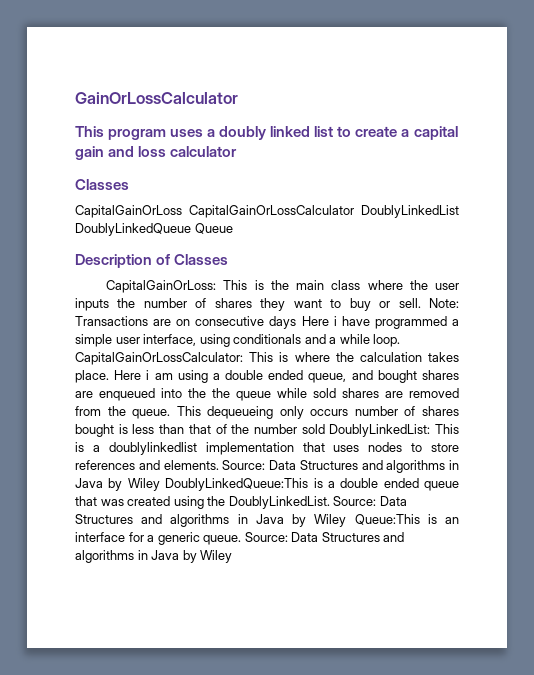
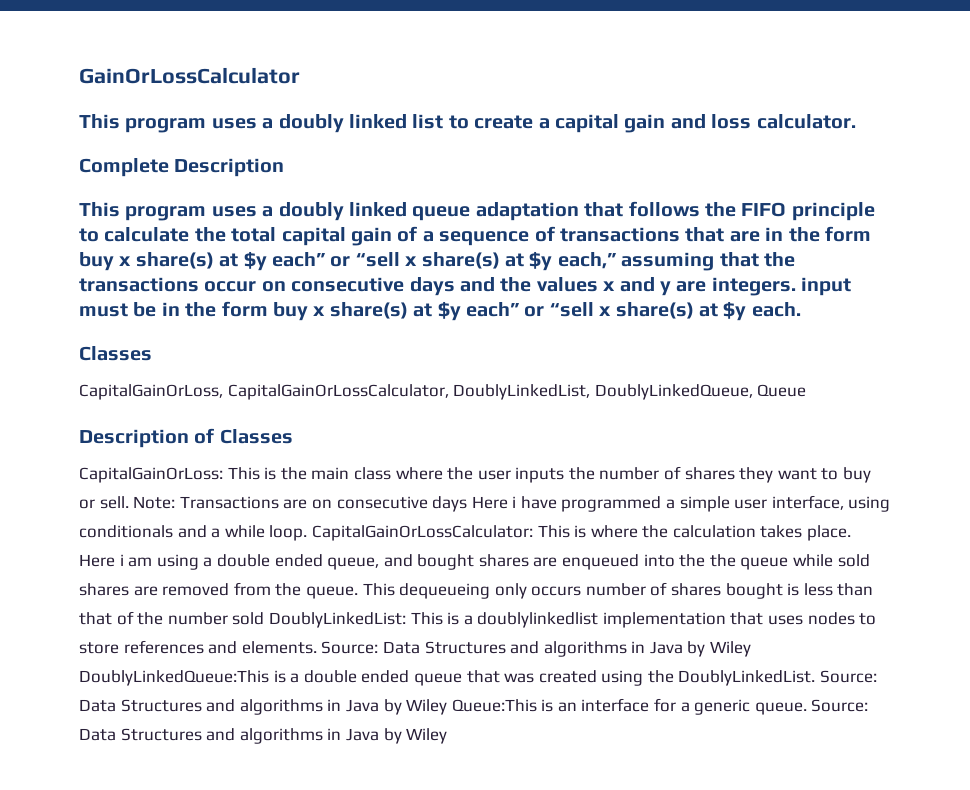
- This program uses a doubly linked list to create a capital gain and loss calculator
+ This program uses a doubly linked list to create a capital gain and loss calculator.
+ Complete Description
+ This program uses a doubly linked queue adaptation that follows the FIFO principle to calculate the total capital gain of a sequence of transactions that are in the form buy x share(s) at $y each” or “sell x share(s) at $y each,” assuming that the transactions occur on consecutive days and the values x and y are integers. input must be in the form buy x share(s) at $y each” or “sell x share(s) at $y each.
  Classes
- CapitalGainOrLoss CapitalGainOrLossCalculator DoublyLinkedList DoublyLinkedQueue Queue
+ CapitalGainOrLoss, CapitalGainOrLossCalculator, DoublyLinkedList, DoublyLinkedQueue, Queue

